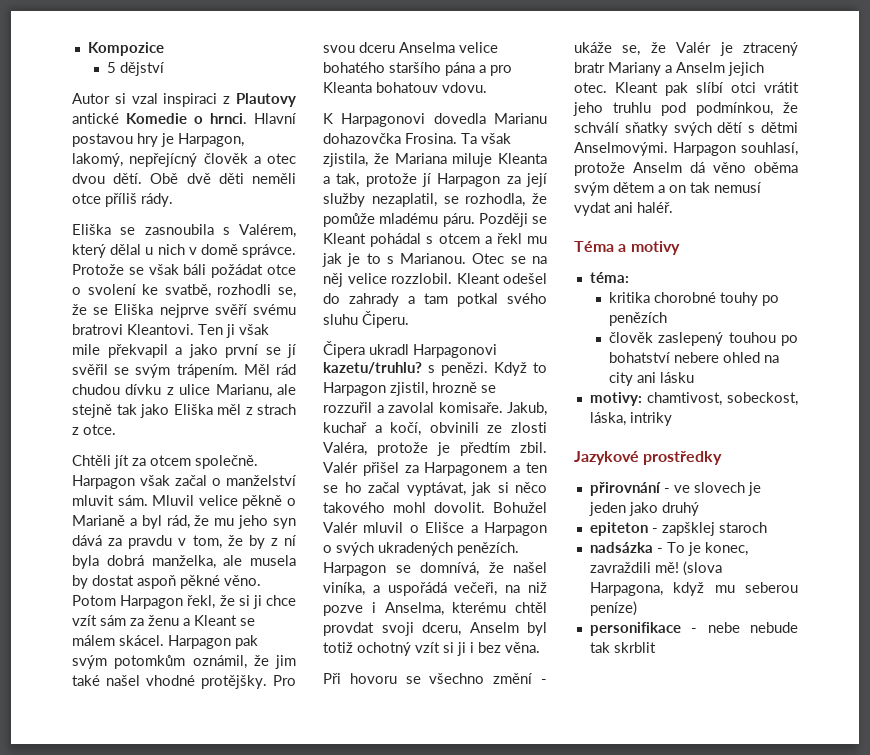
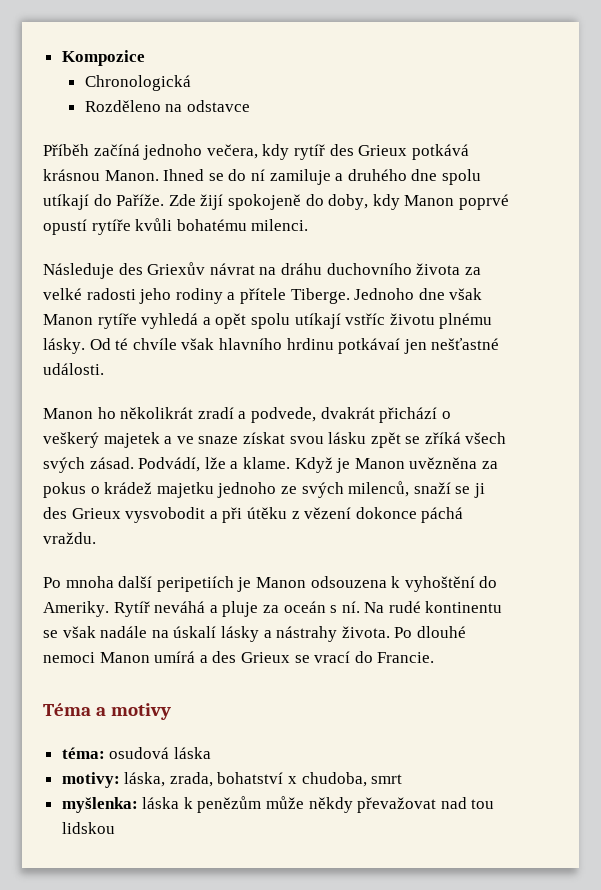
- 5 dějství
- Autor si vzal inspiraci z Plautovy antické Komedie o hrnci. Hlavní postavou hry je Harpagon, lakomý, nepřejícný člověk a otec dvou dětí. Obě dvě děti neměli otce příliš rády.
- Eliška se zasnoubila s Valérem, který dělal u nich v domě správce. Protože se však báli požádat otce o svolení ke svatbě, rozhodli se, že se Eliška nejprve svěří svému bratrovi Kleantovi. Ten ji však mile překvapil a jako první se jí svěřil se svým trápením. Měl rád chudou dívku z ulice Marianu, ale stejně tak jako Eliška měl z strach z otce.
- Chtěli jít za otcem společně. Harpagon však začal o manželství mluvit sám. Mluvil velice pěkně o Marianě a byl rád, že mu jeho syn dává za pravdu v tom, že by z ní byla dobrá manželka, ale musela by dostat aspoň pěkné věno. Potom Harpagon řekl, že si ji chce vzít sám za ženu a Kleant se málem skácel. Harpagon pak svým potomkům oznámil, že jim také našel vhodné protějšky. Pro svou dceru Anselma velice bohatého staršího pána a pro Kleanta bohatouv vdovu.
- K Harpagonovi dovedla Marianu dohazovčka Frosina. Ta však zjistila, že Mariana miluje Kleanta a tak, protože jí Harpagon za její služby nezaplatil, se rozhodla, že pomůže mladému páru. Později se Kleant pohádal s otcem a řekl mu jak je to s Marianou. Otec se na něj velice rozzlobil. Kleant odešel do zahrady a tam potkal svého sluhu Čiperu.
- Čipera ukradl Harpagonovi kazetu/truhlu? s penězi. Když to Harpagon zjistil, hrozně se rozzuřil a zavolal komisaře. Jakub, kuchař a kočí, obvinili ze zlosti Valéra, protože je předtím zbil. Valér přišel za Harpagonem a ten se ho začal vyptávat, jak si něco takového mohl dovolit. Bohužel Valér mluvil o Elišce a Harpagon o svých ukradených penězích. Harpagon se domnívá, že našel viníka, a uspořádá večeři, na niž pozve i Anselma, kterému chtěl provdat svoji dceru, Anselm byl totiž ochotný vzít si ji i bez věna.
- Při hovoru se všechno změní - ukáže se, že Valér je ztracený bratr Mariany a Anselm jejich otec. Kleant pak slíbí otci vrátit jeho truhlu pod podmínkou, že schválí sňatky svých dětí s dětmi Anselmovými. Harpagon souhlasí, protože Anselm dá věno oběma svým dětem a on tak nemusí vydat ani haléř.
+ Chronologická
+ Rozděleno na odstavce
+ Příběh začíná jednoho večera, kdy rytíř des Grieux potkává krásnou Manon. Ihned se do ní zamiluje a druhého dne spolu utíkají do Paříže. Zde žijí spokojeně do doby, kdy Manon poprvé opustí rytíře kvůli bohatému milenci.
+ Následuje des Griexův návrat na dráhu duchovního života za velké radosti jeho rodiny a přítele Tiberge. Jednoho dne však Manon rytíře vyhledá a opět spolu utíkají vstříc životu plnému lásky. Od té chvíle však hlavního hrdinu potkávaí jen nešťastné události.
+ Manon ho několikrát zradí a podvede, dvakrát přichází o veškerý majetek a ve snaze získat svou lásku zpět se zříká všech svých zásad. Podvádí, lže a klame. Když je Manon uvězněna za pokus o krádež majetku jednoho ze svých milenců, snaží se ji des Grieux vysvobodit a při útěku z vězení dokonce páchá vraždu.
+ Po mnoha další peripetiích je Manon odsouzena k vyhoštění do Ameriky. Rytíř neváhá a pluje za oceán s ní. Na rudé kontinentu se však nadále na úskalí lásky a nástrahy života. Po dlouhé nemoci Manon umírá a des Grieux se vrací do Francie.
  Téma a motivy
- téma:
- kritika chorobné touhy po penězích
- člověk zaslepený touhou po bohatství nebere ohled na city ani lásku
- motivy: chamtivost, sobeckost, láska, intriky
- Jazykové prostředky
- přirovnání - ve slovech je jeden jako druhý
- epiteton - zapšklej staroch
- nadsázka - To je konec, zavraždili mě! (slova Harpagona, když mu seberou peníze)
- personifikace - nebe nebude tak skrblit
+ téma: osudová láska
+ motivy: láska, zrada, bohatství x chudoba, smrt
+ myšlenka: láska k penězům může někdy převažovat nad tou lidskou

